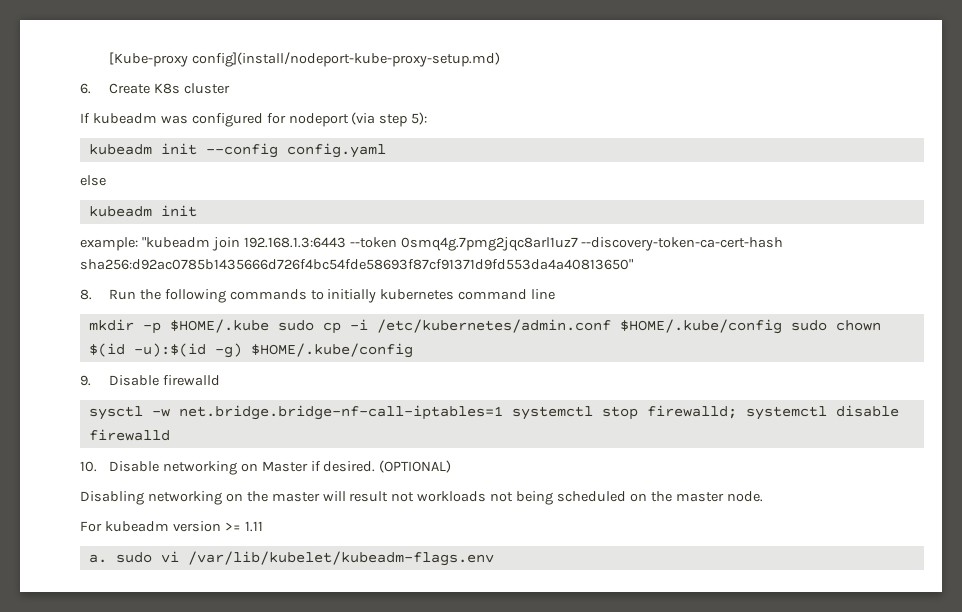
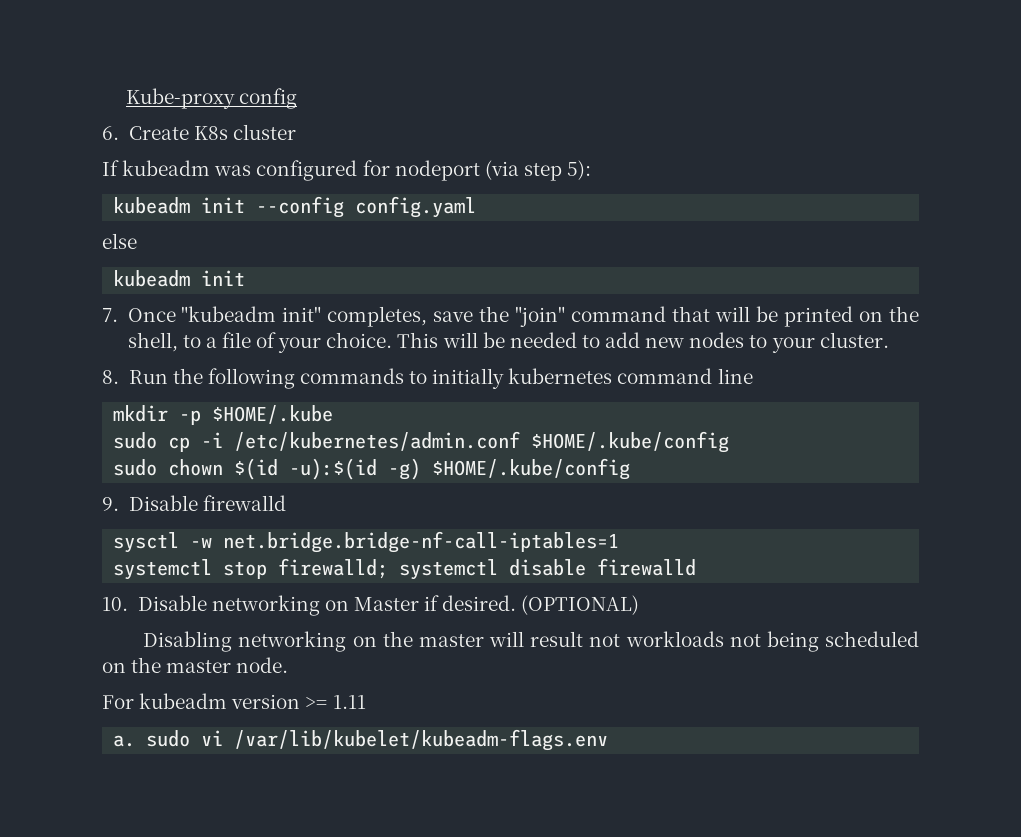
- [Kube-proxy config](install/nodeport-kube-proxy-setup.md)
+ Kube-proxy config
- example: "kubeadm join 192.168.1.3:6443 --token 0smq4g.7pmg2jqc8arl1uz7 --discovery-token-ca-cert-hash sha256:d92ac0785b1435666d726f4bc54fde58693f87cf91371d9fd553da4a40813650"
+ 7. Once "kubeadm init" completes, save the "join" command that will be printed on the shell, to a file of your choice. This will be needed to add new nodes to your cluster.
- mkdir -p $HOME/.kube sudo cp -i /etc/kubernetes/admin.conf $HOME/.kube/config sudo chown $(id -u):$(id -g) $HOME/.kube/config
+ mkdir -p $HOME/.kube
+ sudo cp -i /etc/kubernetes/admin.conf $HOME/.kube/config
+ sudo chown $(id -u):$(id -g) $HOME/.kube/config
- sysctl -w net.bridge.bridge-nf-call-iptables=1 systemctl stop firewalld; systemctl disable firewalld
+ sysctl -w net.bridge.bridge-nf-call-iptables=1
+ systemctl stop firewalld; systemctl disable firewalld

